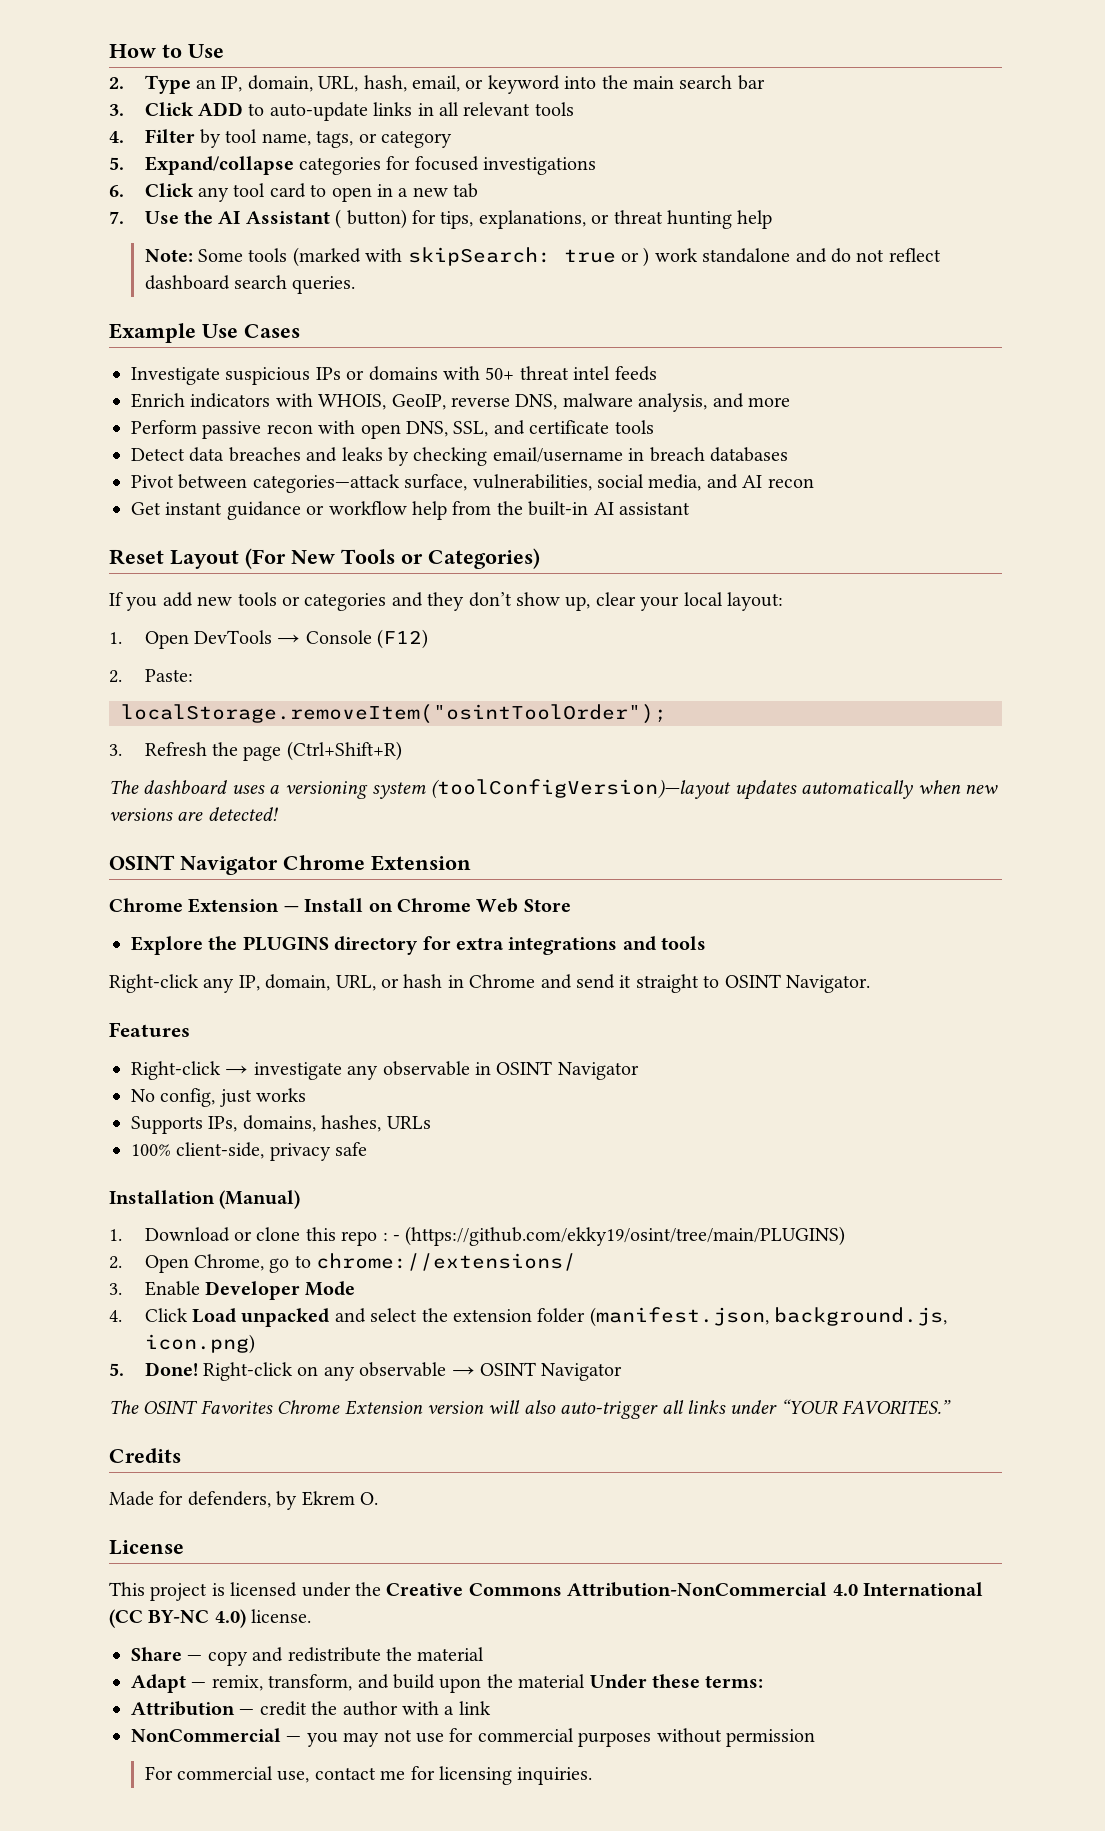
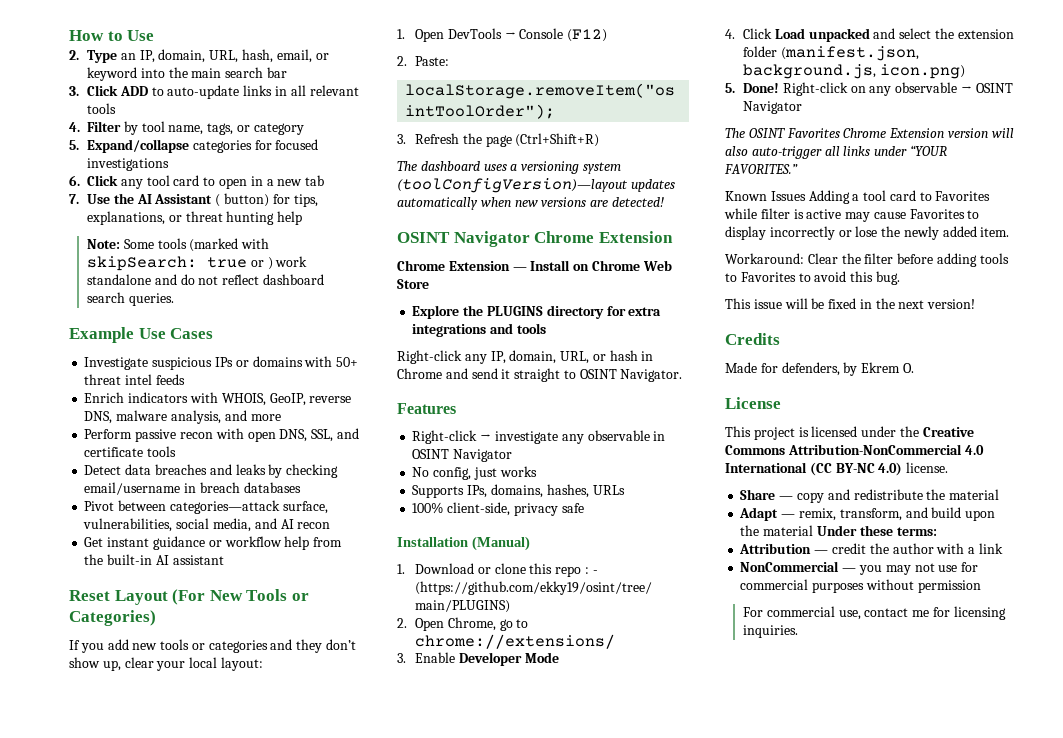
+ Known Issues Adding a tool card to Favorites while filter is active may cause Favorites to display incorrectly or lose the newly added item.
+ Workaround: Clear the filter before adding tools to Favorites to avoid this bug.
+ This issue will be fixed in the next version!

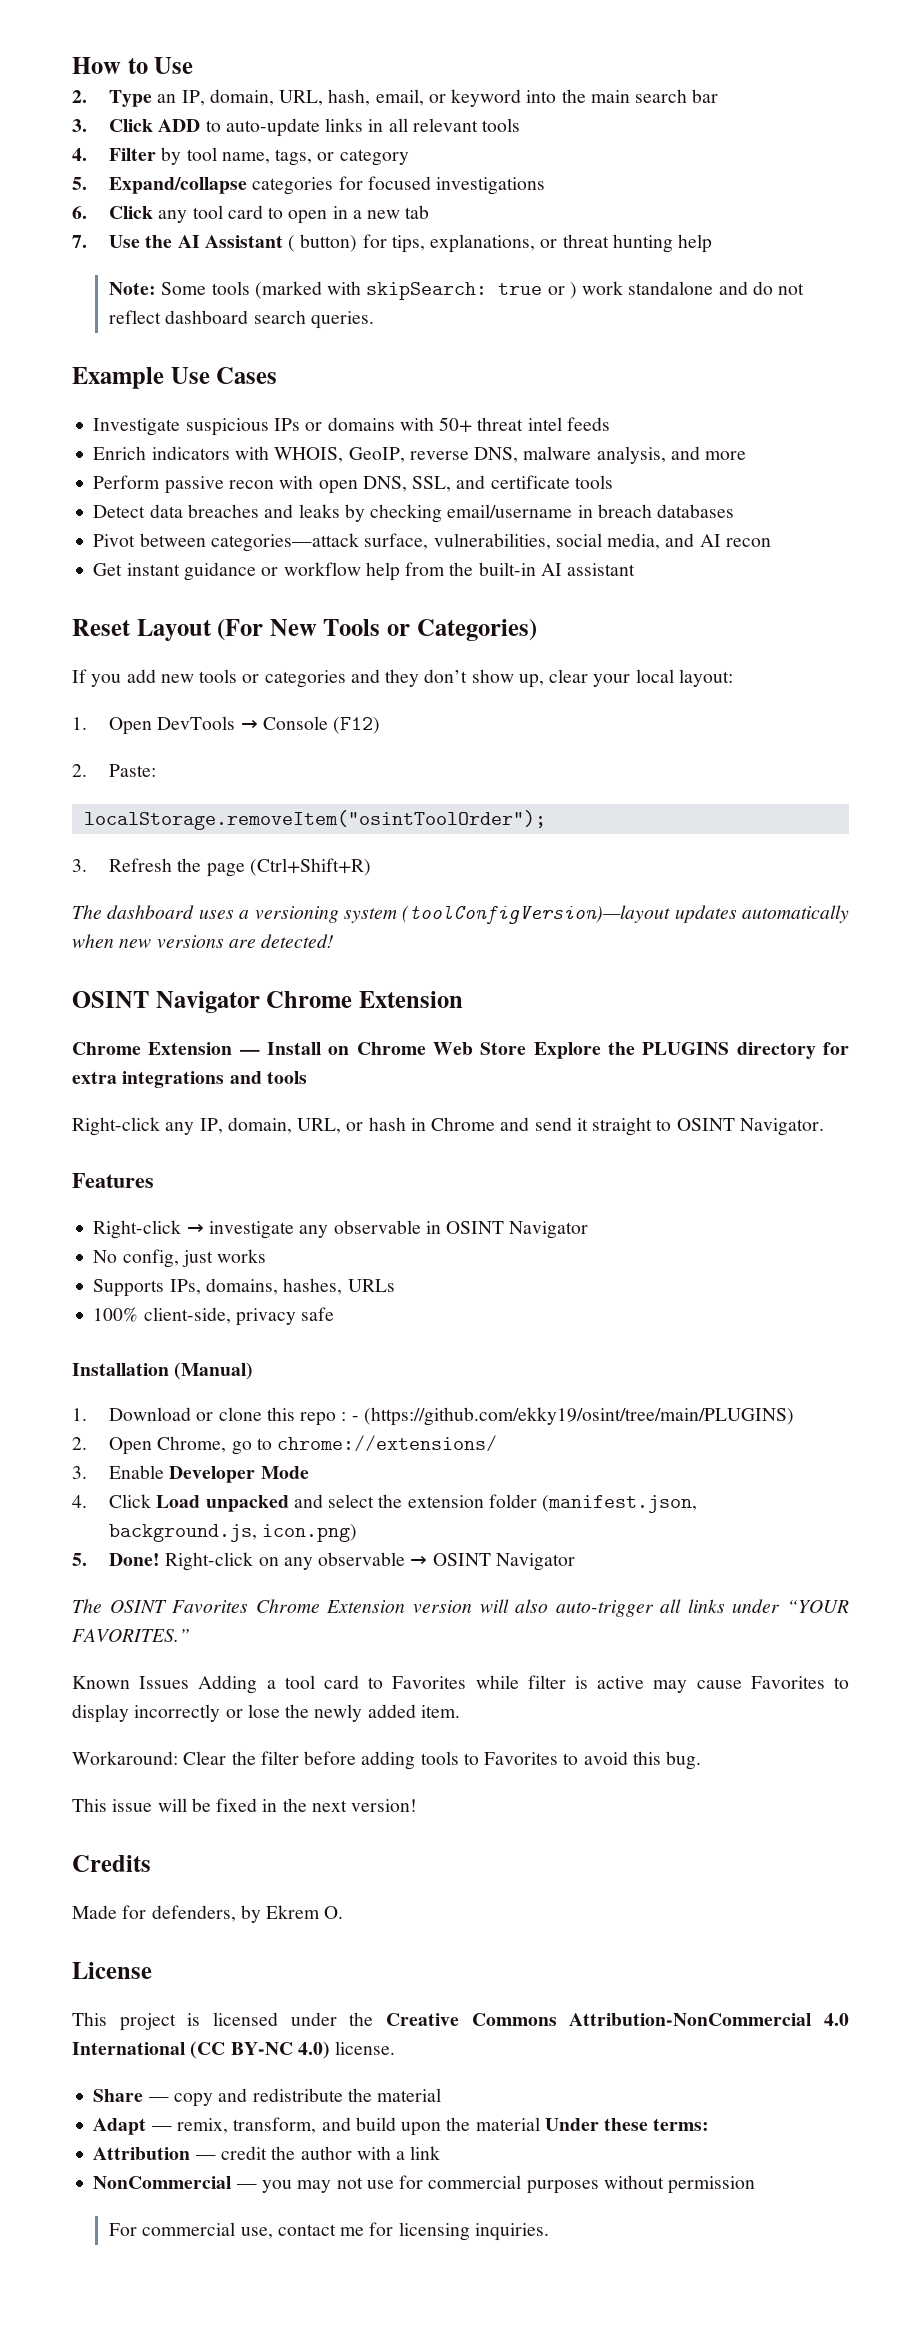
- Chrome Extension — Install on Chrome Web Store
- Explore the PLUGINS directory for extra integrations and tools
+ Chrome Extension — Install on Chrome Web Store Explore the PLUGINS directory for extra integrations and tools

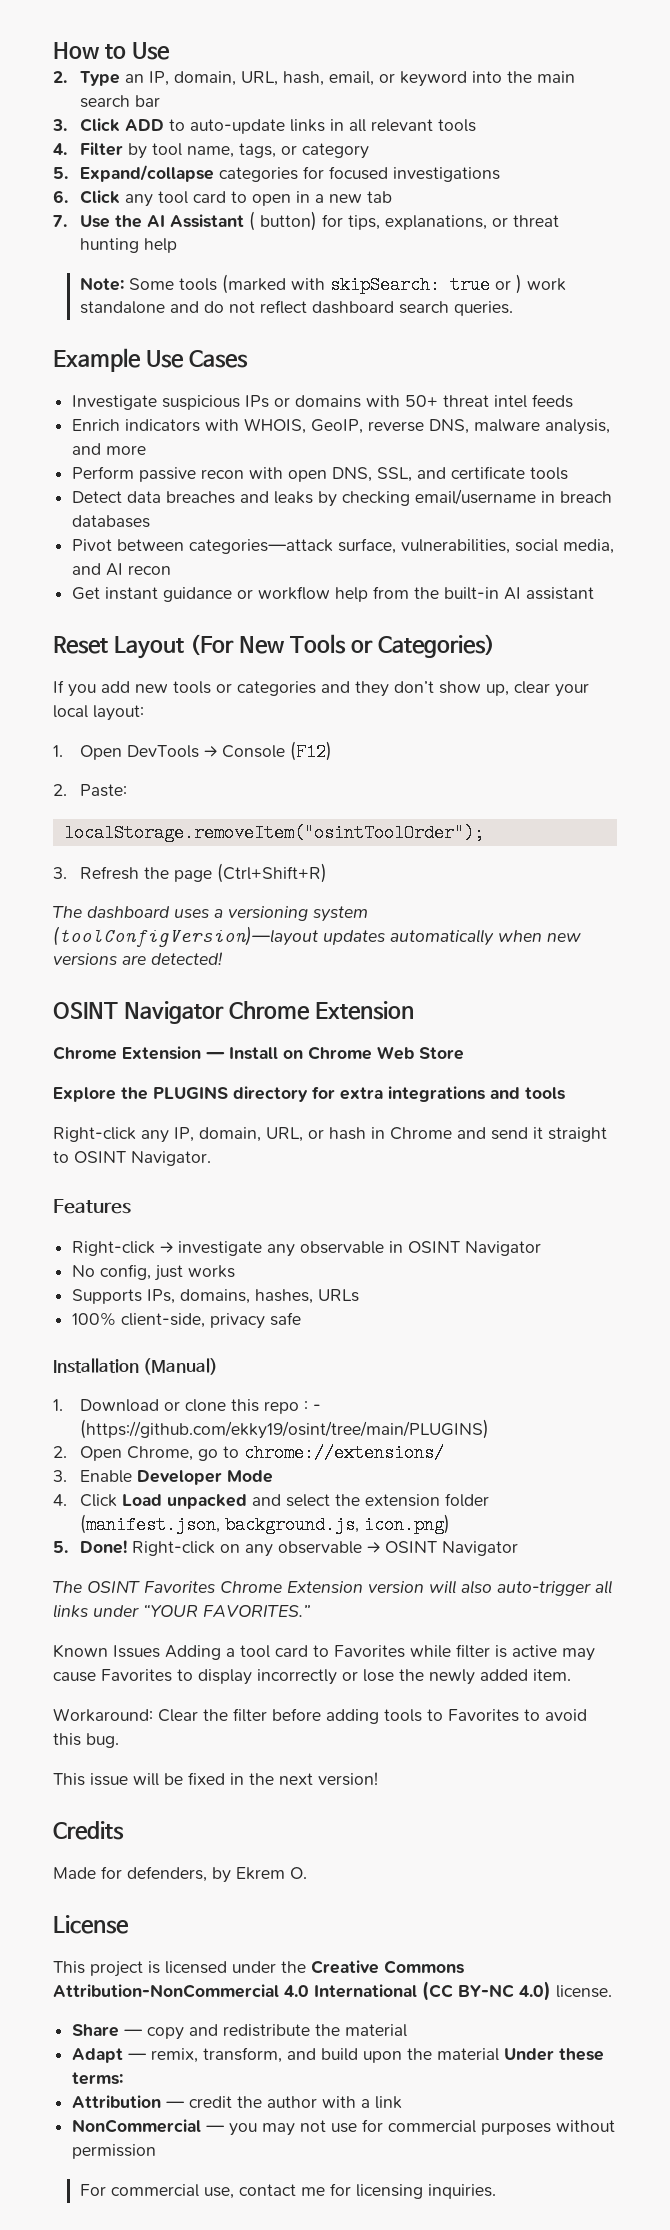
- Chrome Extension — Install on Chrome Web Store Explore the PLUGINS directory for extra integrations and tools
+ Chrome Extension — Install on Chrome Web Store
+ Explore the PLUGINS directory for extra integrations and tools

